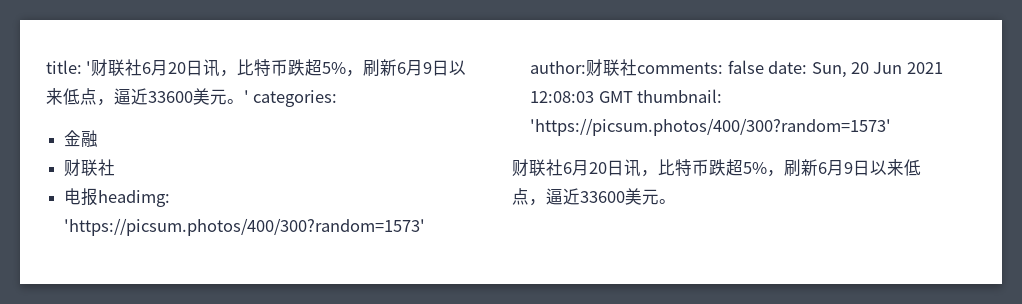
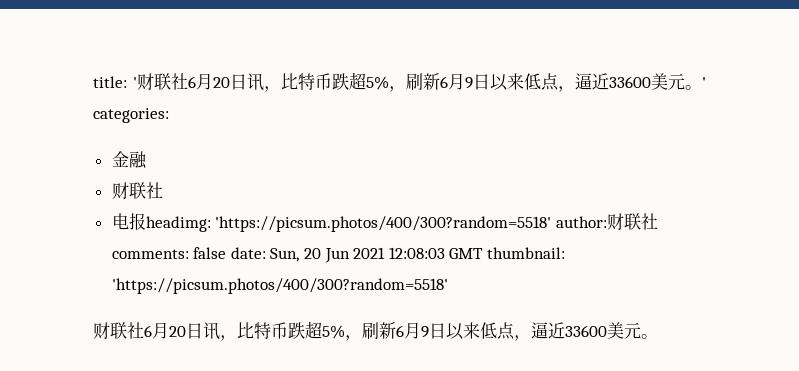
- 电报headimg: 'https://picsum.photos/400/300?random=1573' author:财联社comments: false date: Sun, 20 Jun 2021 12:08:03 GMT thumbnail: 'https://picsum.photos/400/300?random=1573'
+ 电报headimg: 'https://picsum.photos/400/300?random=5518' author:财联社comments: false date: Sun, 20 Jun 2021 12:08:03 GMT thumbnail: 'https://picsum.photos/400/300?random=5518'

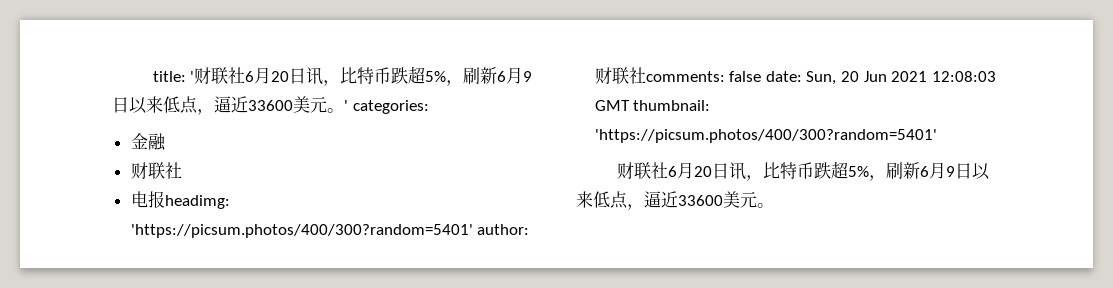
- 电报headimg: 'https://picsum.photos/400/300?random=5518' author:财联社comments: false date: Sun, 20 Jun 2021 12:08:03 GMT thumbnail: 'https://picsum.photos/400/300?random=5518'
+ 电报headimg: 'https://picsum.photos/400/300?random=5401' author:财联社comments: false date: Sun, 20 Jun 2021 12:08:03 GMT thumbnail: 'https://picsum.photos/400/300?random=5401'

